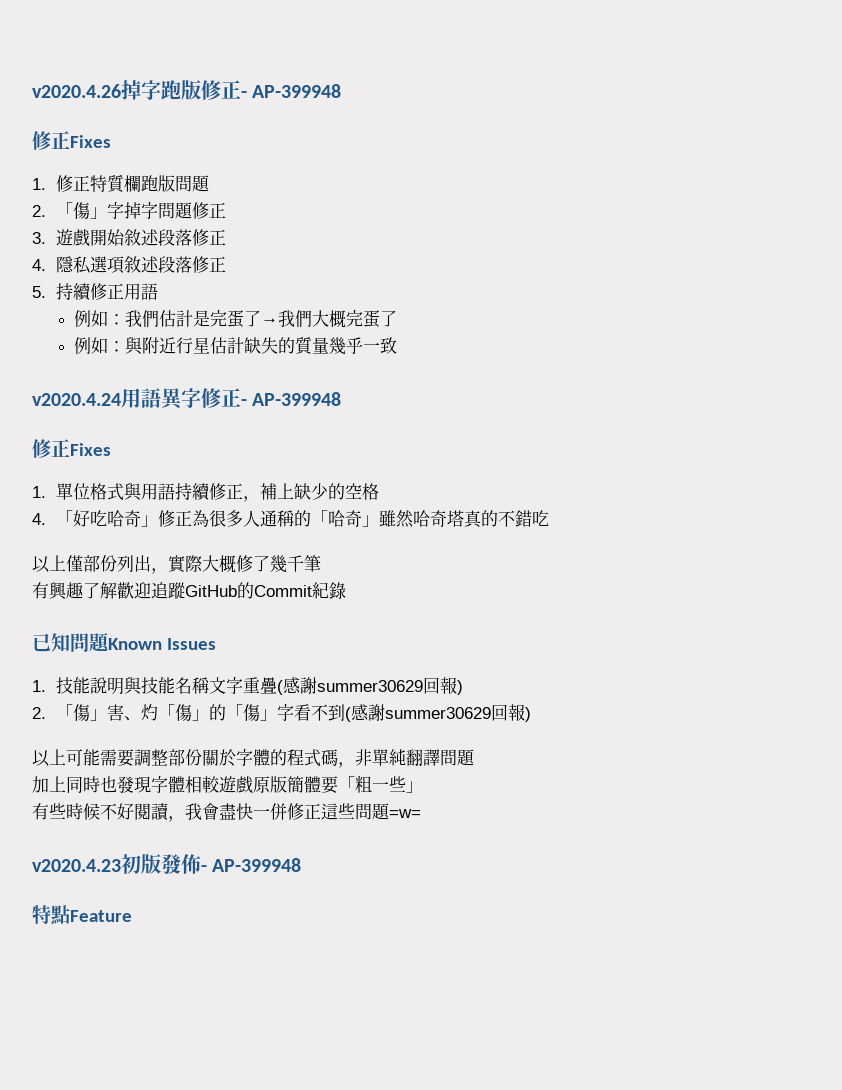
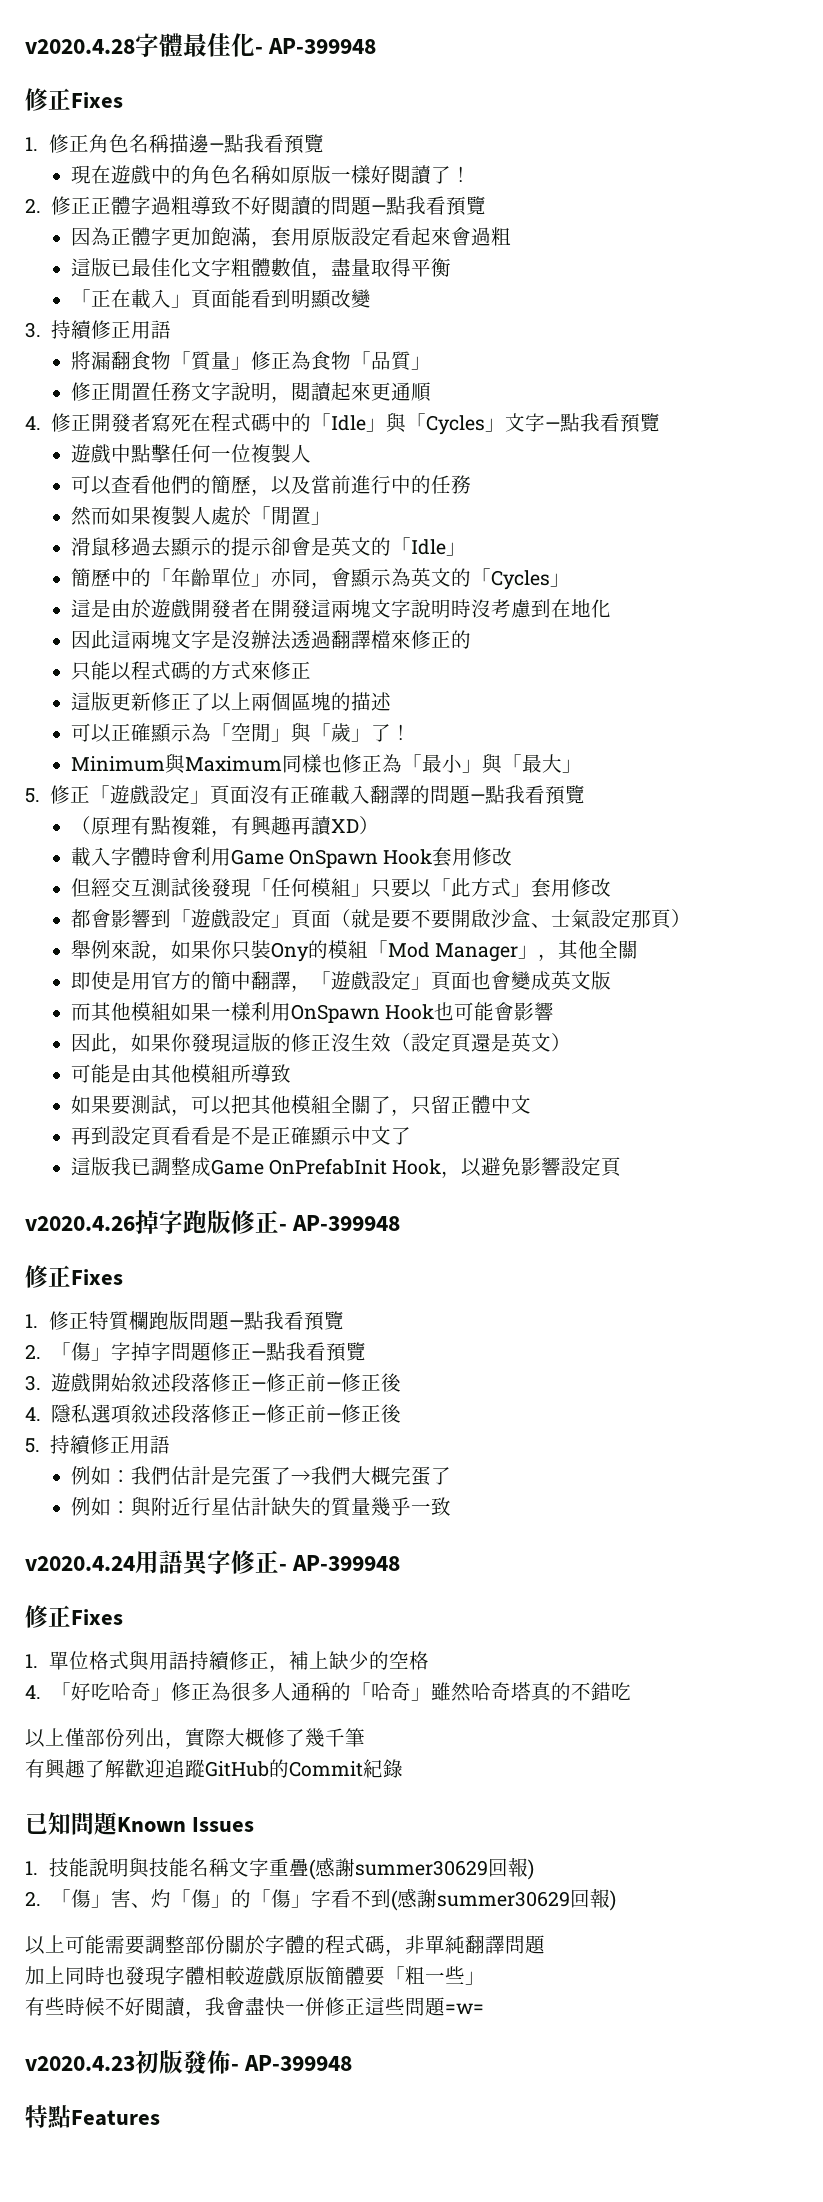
+ v2020.4.28字體最佳化- AP-399948
+ 修正Fixes
+ 1.修正角色名稱描邊—點我看預覽
+ 現在遊戲中的角色名稱如原版一樣好閱讀了！
+ 2.修正正體字過粗導致不好閱讀的問題—點我看預覽
+ 因為正體字更加飽滿，套用原版設定看起來會過粗
+ 這版已最佳化文字粗體數值，盡量取得平衡
+ 「正在載入」頁面能看到明顯改變
+ 3.持續修正用語
+ 將漏翻食物「質量」修正為食物「品質」
+ 修正閒置任務文字說明，閱讀起來更通順
+ 4.修正開發者寫死在程式碼中的「Idle」與「Cycles」文字—點我看預覽
+ 遊戲中點擊任何一位複製人
+ 可以查看他們的簡歷，以及當前進行中的任務
+ 然而如果複製人處於「閒置」
+ 滑鼠移過去顯示的提示卻會是英文的「Idle」
+ 簡歷中的「年齡單位」亦同，會顯示為英文的「Cycles」
+ 這是由於遊戲開發者在開發這兩塊文字說明時沒考慮到在地化
+ 因此這兩塊文字是沒辦法透過翻譯檔來修正的
+ 只能以程式碼的方式來修正
+ 這版更新修正了以上兩個區塊的描述
+ 可以正確顯示為「空閒」與「歲」了！
+ Minimum與Maximum同樣也修正為「最小」與「最大」
+ 5.修正「遊戲設定」頁面沒有正確載入翻譯的問題—點我看預覽
+ （原理有點複雜，有興趣再讀XD）
+ 載入字體時會利用Game OnSpawn Hook套用修改
+ 但經交互測試後發現「任何模組」只要以「此方式」套用修改
+ 都會影響到「遊戲設定」頁面（就是要不要開啟沙盒、士氣設定那頁）
+ 舉例來說，如果你只裝Ony的模組「Mod Manager」，其他全關
+ 即使是用官方的簡中翻譯，「遊戲設定」頁面也會變成英文版
+ 而其他模組如果一樣利用OnSpawn Hook也可能會影響
+ 因此，如果你發現這版的修正沒生效（設定頁還是英文）
+ 可能是由其他模組所導致
+ 如果要測試，可以把其他模組全關了，只留正體中文
+ 再到設定頁看看是不是正確顯示中文了
+ 這版我已調整成Game OnPrefabInit Hook，以避免影響設定頁
- 1.修正特質欄跑版問題
+ 1.修正特質欄跑版問題—點我看預覽
- 2.「傷」字掉字問題修正
+ 2.「傷」字掉字問題修正—點我看預覽
- 3.遊戲開始敘述段落修正
+ 3.遊戲開始敘述段落修正—修正前—修正後
- 4.隱私選項敘述段落修正
+ 4.隱私選項敘述段落修正—修正前—修正後
- 特點Feature
+ 特點Features

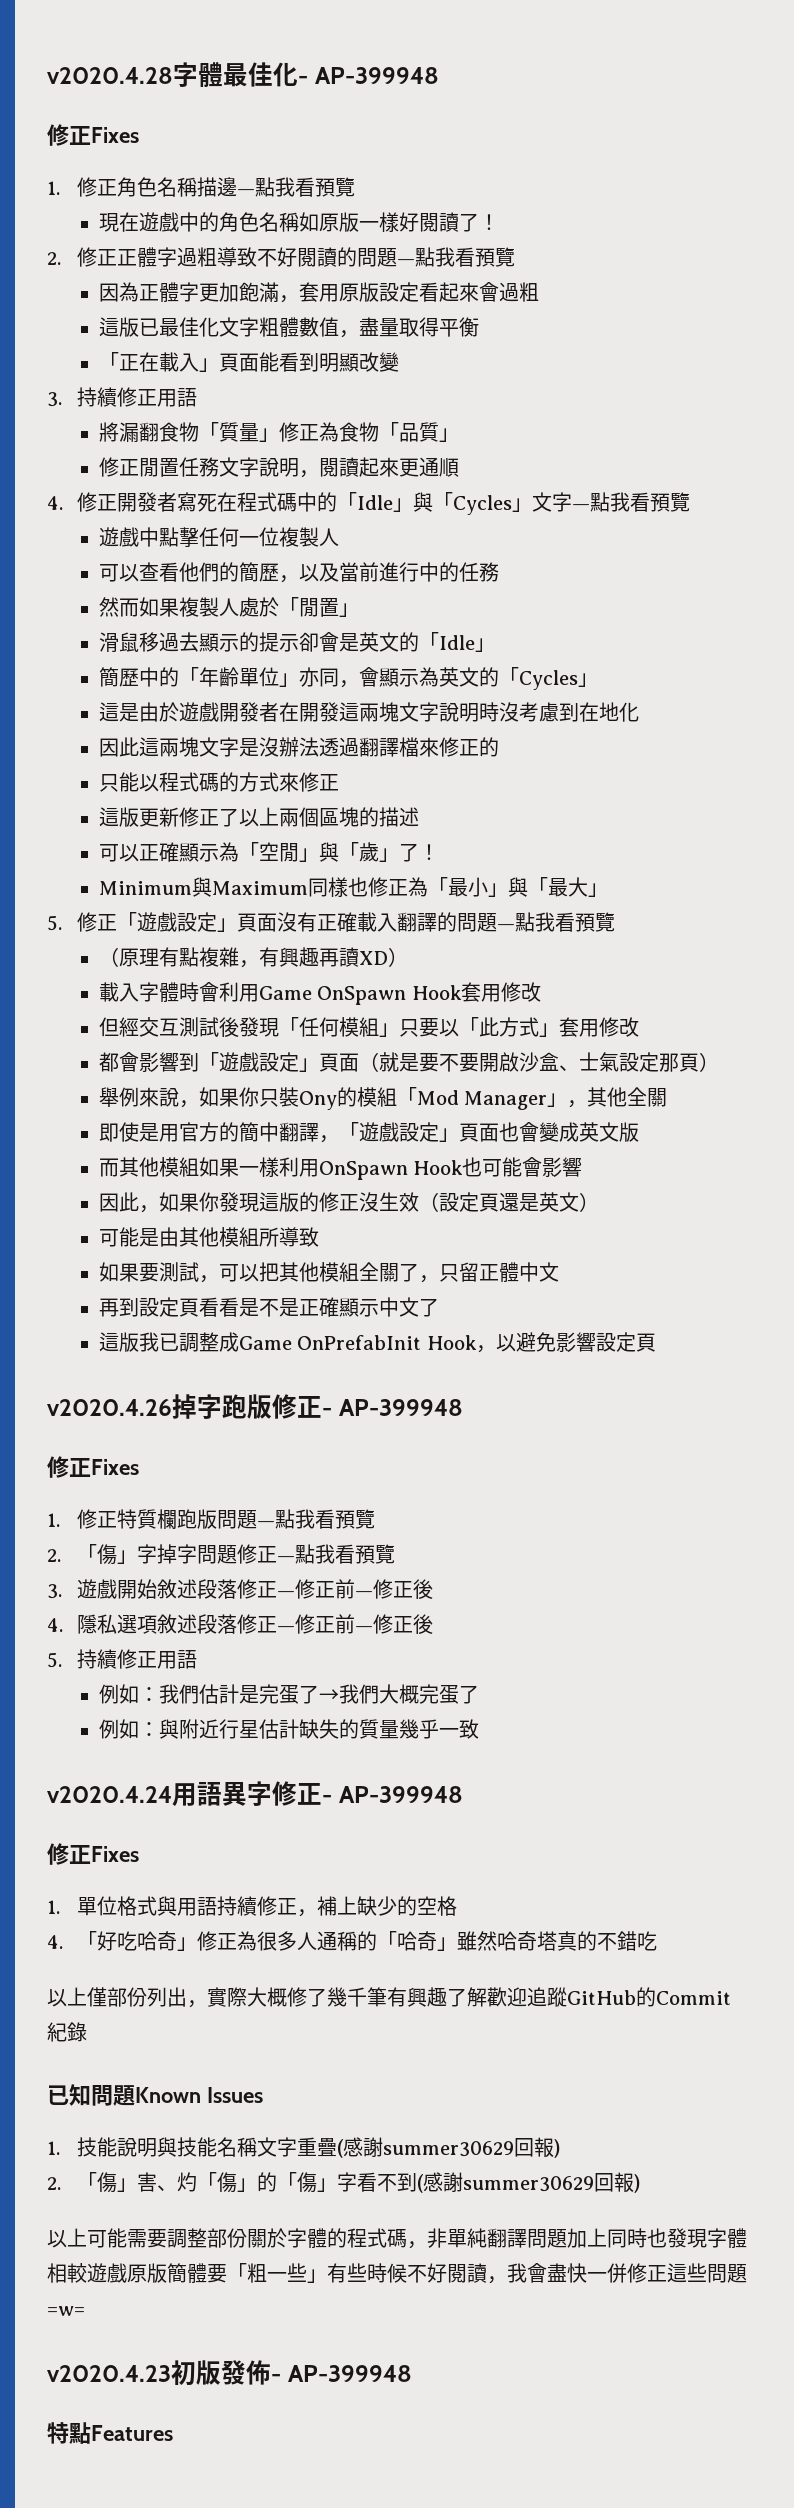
- 以上僅部份列出，實際大概修了幾千筆
- 有興趣了解歡迎追蹤GitHub的Commit紀錄
+ 以上僅部份列出，實際大概修了幾千筆有興趣了解歡迎追蹤GitHub的Commit紀錄
- 以上可能需要調整部份關於字體的程式碼，非單純翻譯問題
- 加上同時也發現字體相較遊戲原版簡體要「粗一些」
- 有些時候不好閱讀，我會盡快一併修正這些問題=w=
+ 以上可能需要調整部份關於字體的程式碼，非單純翻譯問題加上同時也發現字體相較遊戲原版簡體要「粗一些」有些時候不好閱讀，我會盡快一併修正這些問題=w=

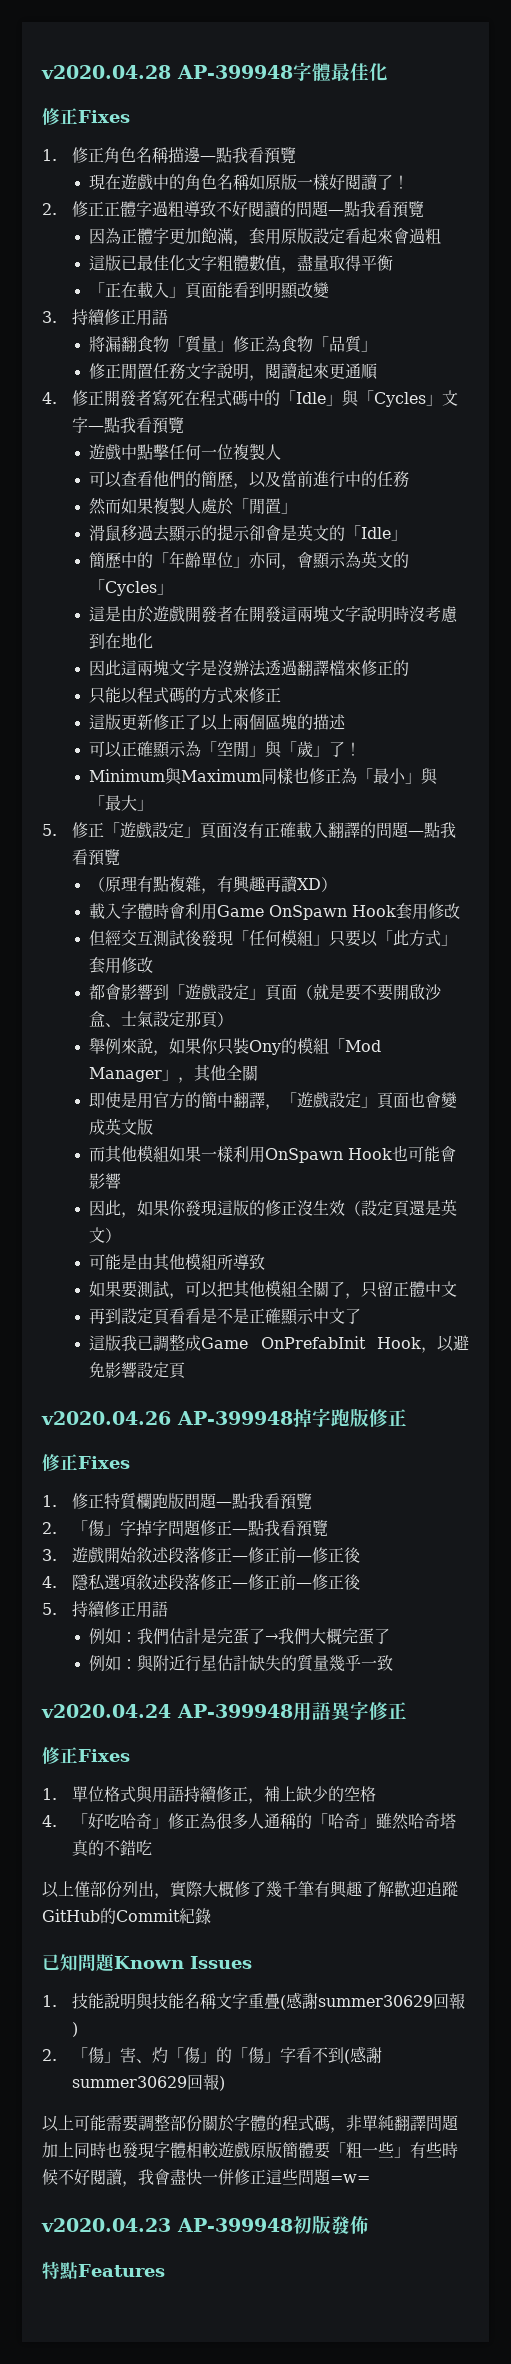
- v2020.4.28字體最佳化- AP-399948
+ v2020.04.28 AP-399948字體最佳化
- v2020.4.26掉字跑版修正- AP-399948
+ v2020.04.26 AP-399948掉字跑版修正
- v2020.4.24用語異字修正- AP-399948
+ v2020.04.24 AP-399948用語異字修正
- v2020.4.23初版發佈- AP-399948
+ v2020.04.23 AP-399948初版發佈

